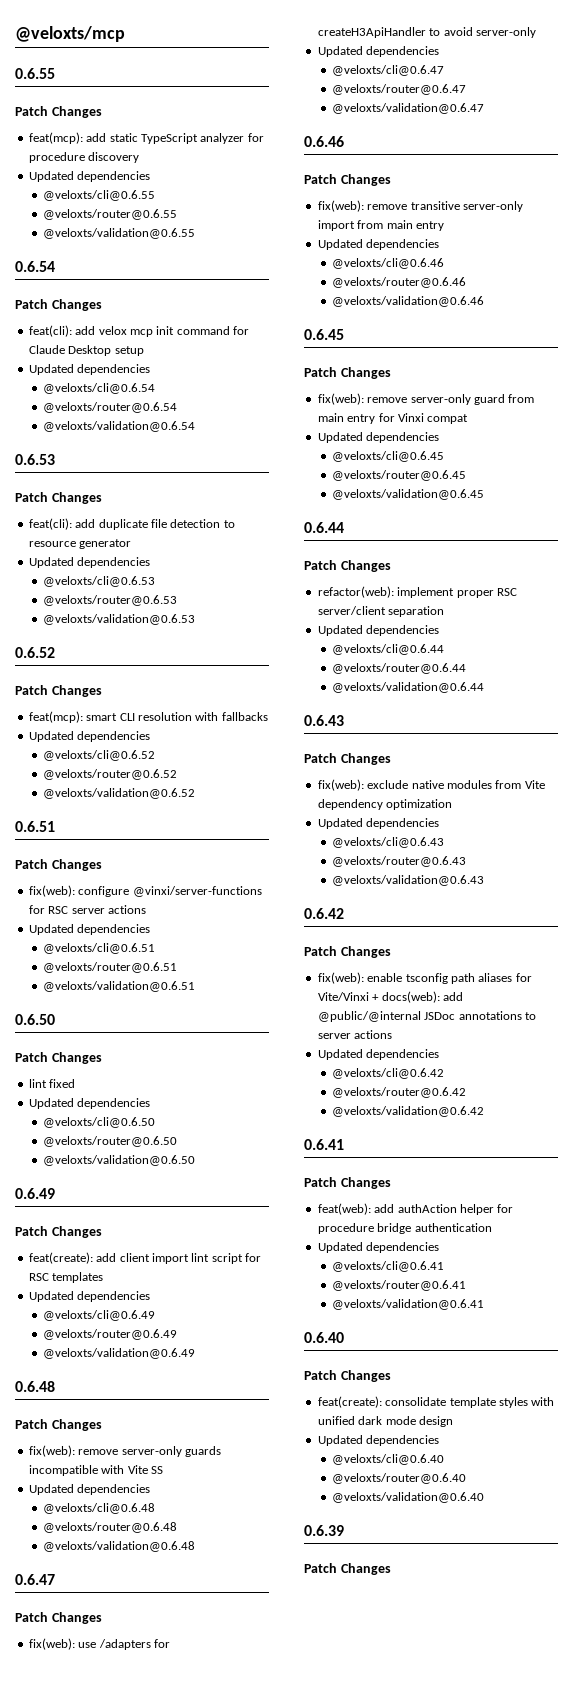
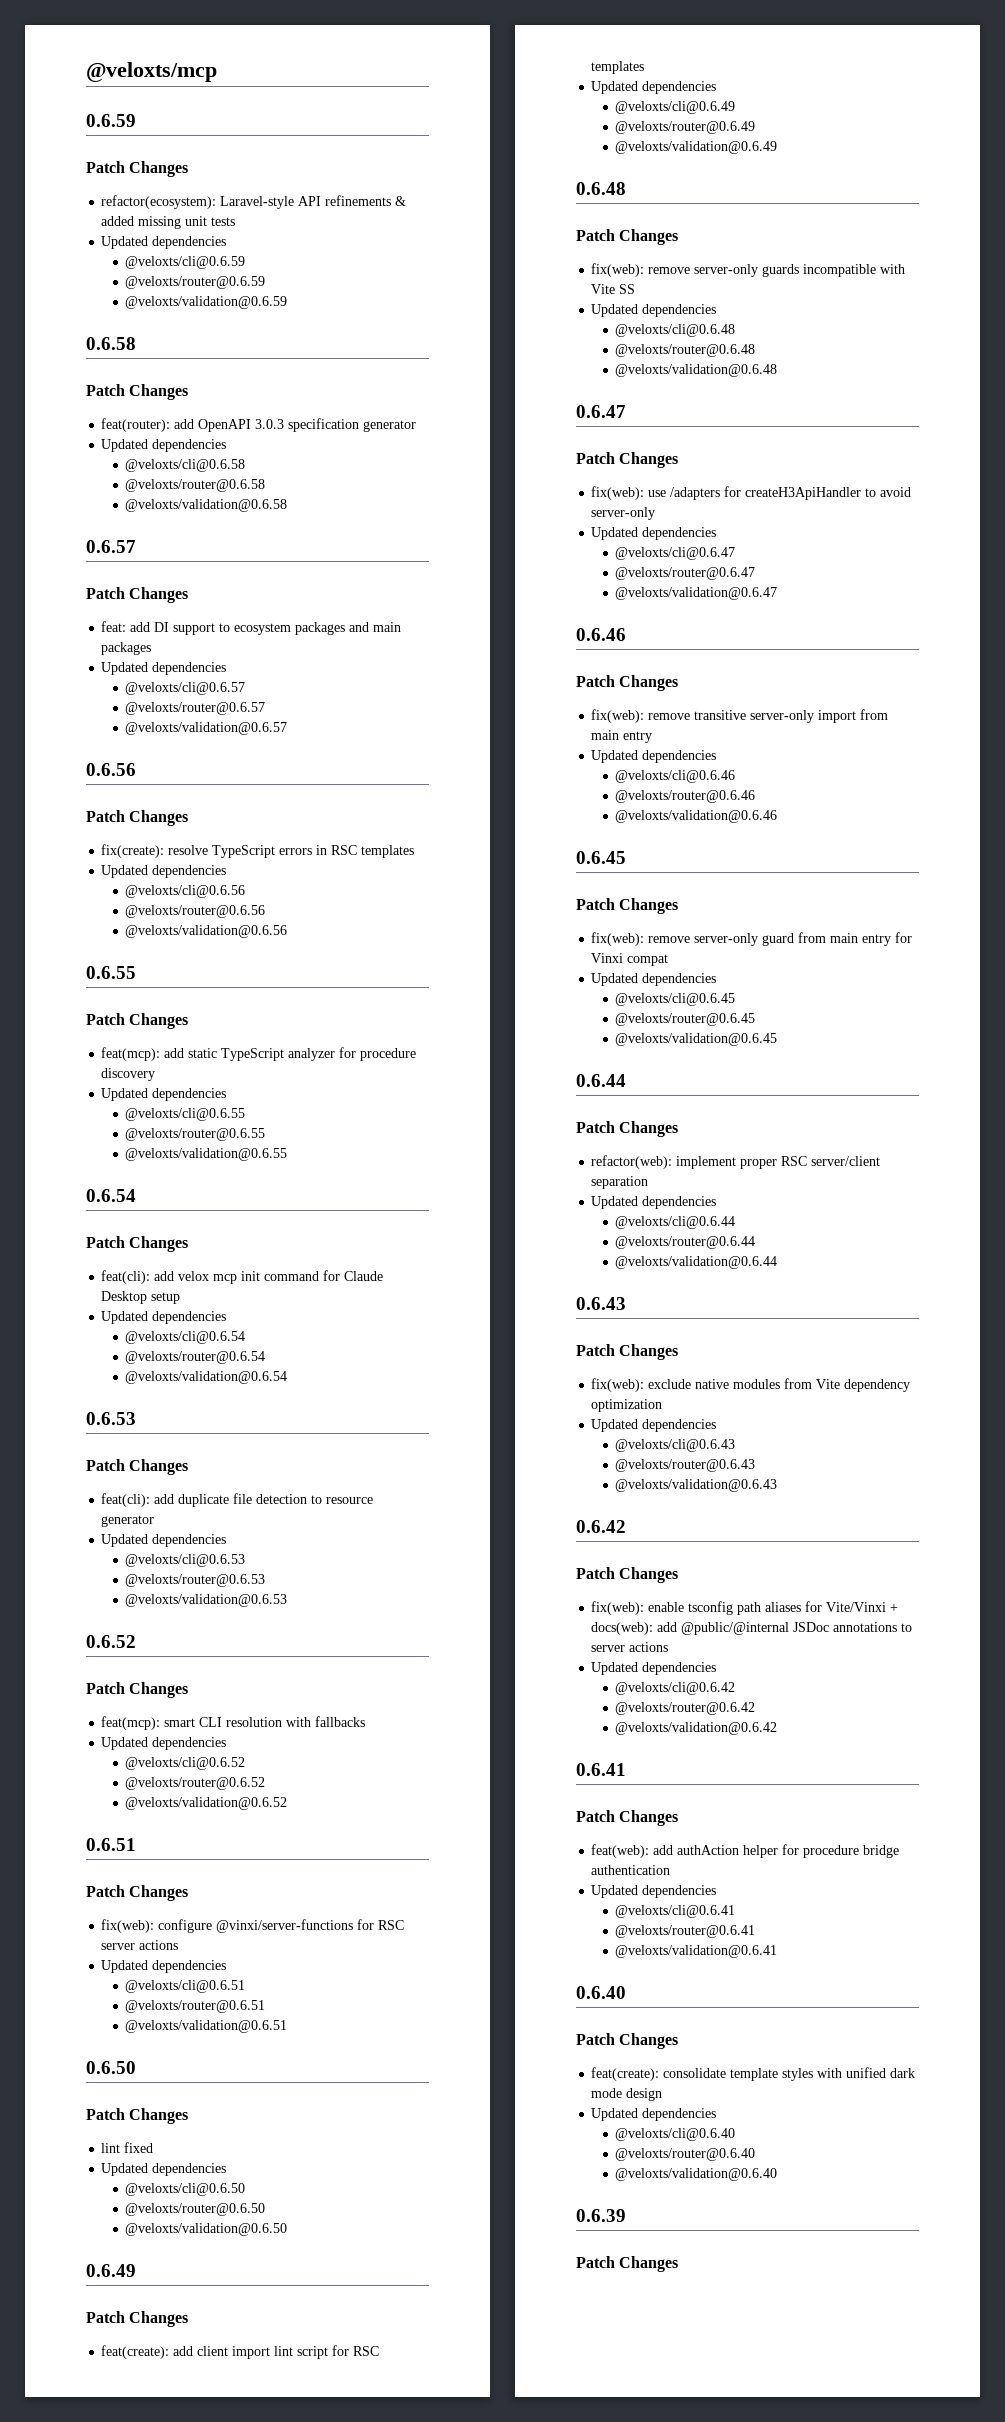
+ 0.6.59
+ Patch Changes
+ refactor(ecosystem): Laravel-style API refinements & added missing unit tests
+ Updated dependencies
+ @veloxts/cli@0.6.59
+ @veloxts/router@0.6.59
+ @veloxts/validation@0.6.59
+ 0.6.58
+ Patch Changes
+ feat(router): add OpenAPI 3.0.3 specification generator
+ Updated dependencies
+ @veloxts/cli@0.6.58
+ @veloxts/router@0.6.58
+ @veloxts/validation@0.6.58
+ 0.6.57
+ Patch Changes
+ feat: add DI support to ecosystem packages and main packages
+ Updated dependencies
+ @veloxts/cli@0.6.57
+ @veloxts/router@0.6.57
+ @veloxts/validation@0.6.57
+ 0.6.56
+ Patch Changes
+ fix(create): resolve TypeScript errors in RSC templates
+ Updated dependencies
+ @veloxts/cli@0.6.56
+ @veloxts/router@0.6.56
+ @veloxts/validation@0.6.56

